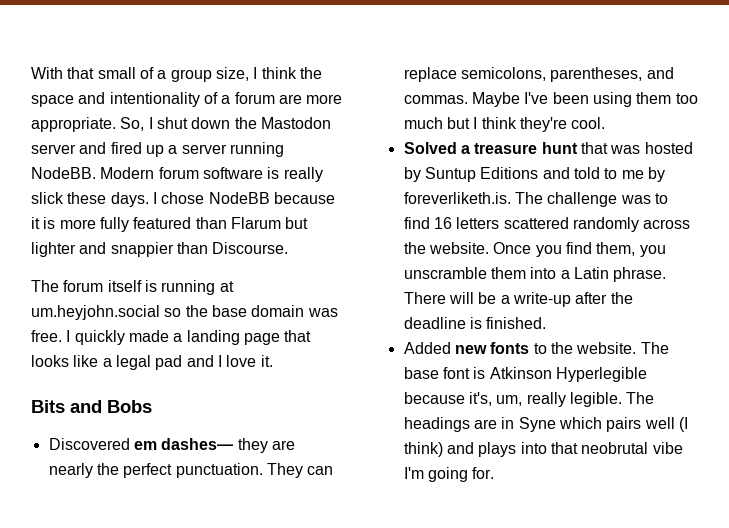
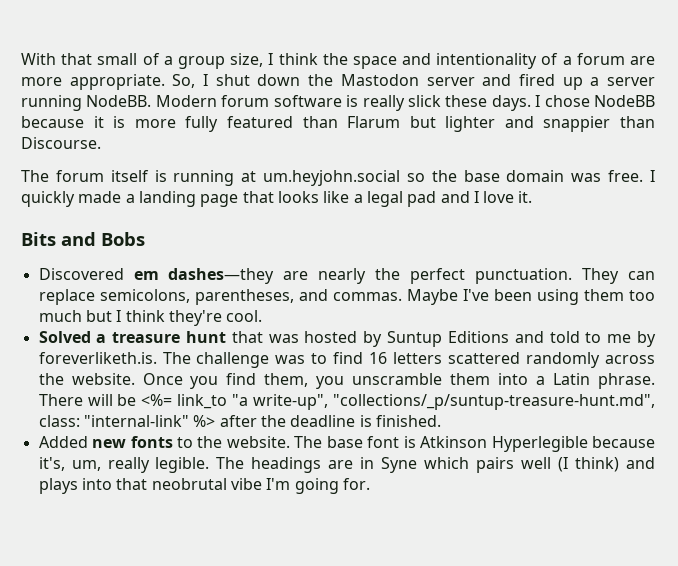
- Discovered em dashes— they are nearly the perfect punctuation.
+ Discovered em dashes—they are nearly the perfect punctuation.
- There will be a write-up after the deadline is finished.
+ There will be <%= link_to "a write-up", "collections/_p/suntup-treasure-hunt.md", class: "internal-link" %> after the deadline is finished.

